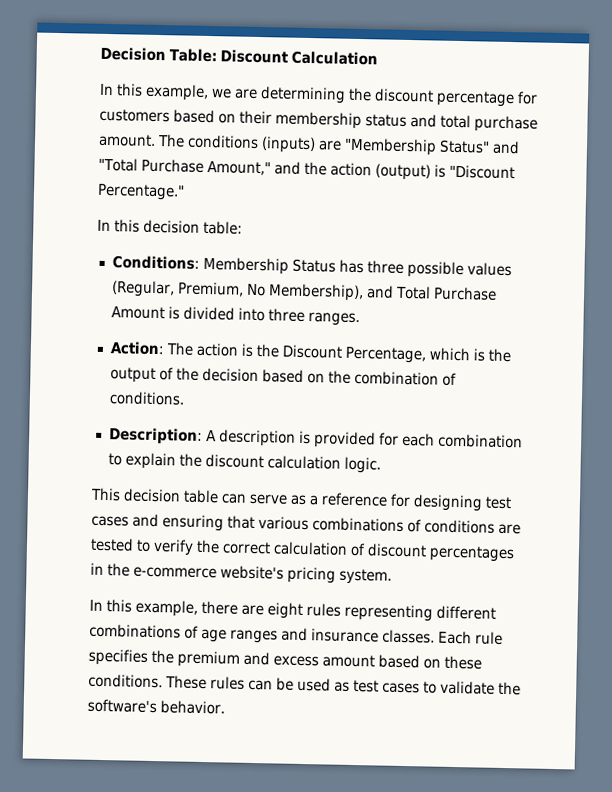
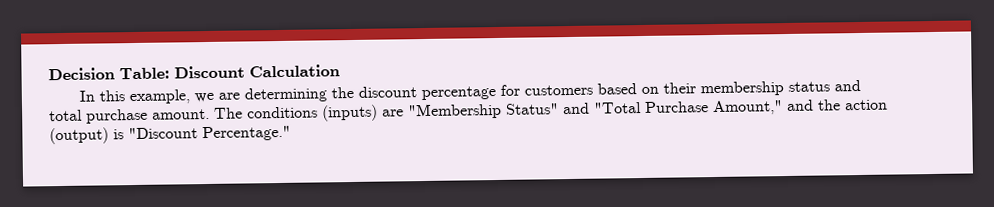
- In this decision table:
- Conditions: Membership Status has three possible values (Regular, Premium, No Membership), and Total Purchase Amount is divided into three ranges.
- Action: The action is the Discount Percentage, which is the output of the decision based on the combination of conditions.
- Description: A description is provided for each combination to explain the discount calculation logic.
- This decision table can serve as a reference for designing test cases and ensuring that various combinations of conditions are tested to verify the correct calculation of discount percentages in the e-commerce website's pricing system.
- In this example, there are eight rules representing different combinations of age ranges and insurance classes. Each rule specifies the premium and excess amount based on these conditions. These rules can be used as test cases to validate the software's behavior.

